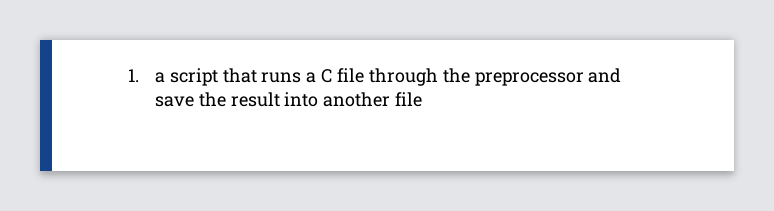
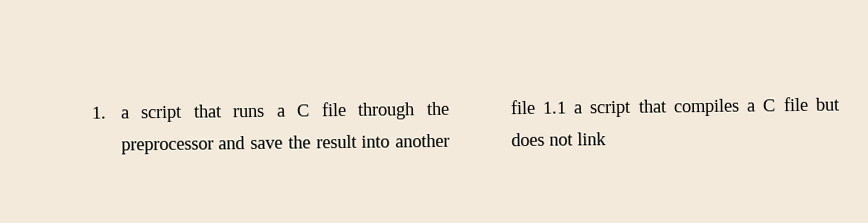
- 1. a script that runs a C file through the preprocessor and save the result into another file
+ 1. a script that runs a C file through the preprocessor and save the result into another file 1.1 a script that compiles a C file but does not link

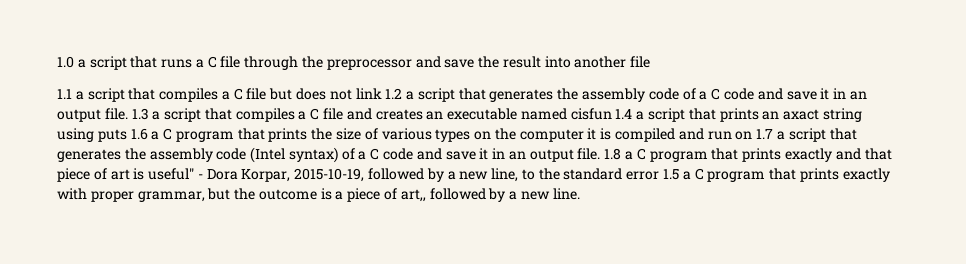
- 1. a script that runs a C file through the preprocessor and save the result into another file 1.1 a script that compiles a C file but does not link
+ 1.0 a script that runs a C file through the preprocessor and save the result into another file
+ 1.1 a script that compiles a C file but does not link 1.2 a script that generates the assembly code of a C code and save it in an output file. 1.3 a script that compiles a C file and creates an executable named cisfun 1.4 a script that prints an axact string using puts 1.6 a C program that prints the size of various types on the computer it is compiled and run on 1.7 a script that generates the assembly code (Intel syntax) of a C code and save it in an output file. 1.8 a C program that prints exactly and that piece of art is useful" - Dora Korpar, 2015-10-19, followed by a new line, to the standard error 1.5 a C program that prints exactly with proper grammar, but the outcome is a piece of art,, followed by a new line.

